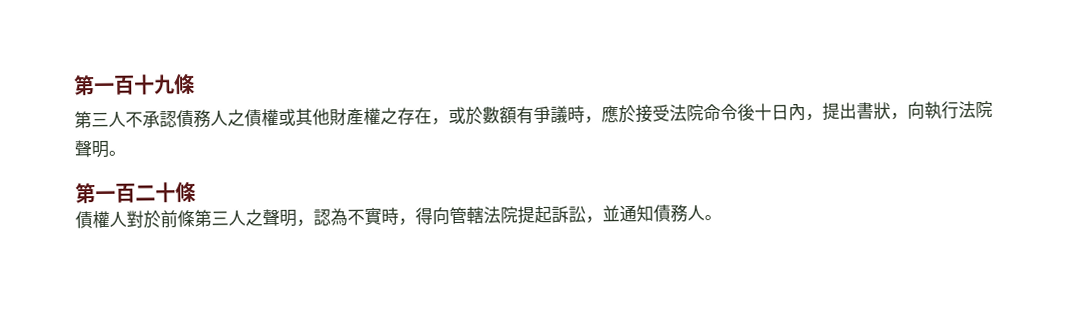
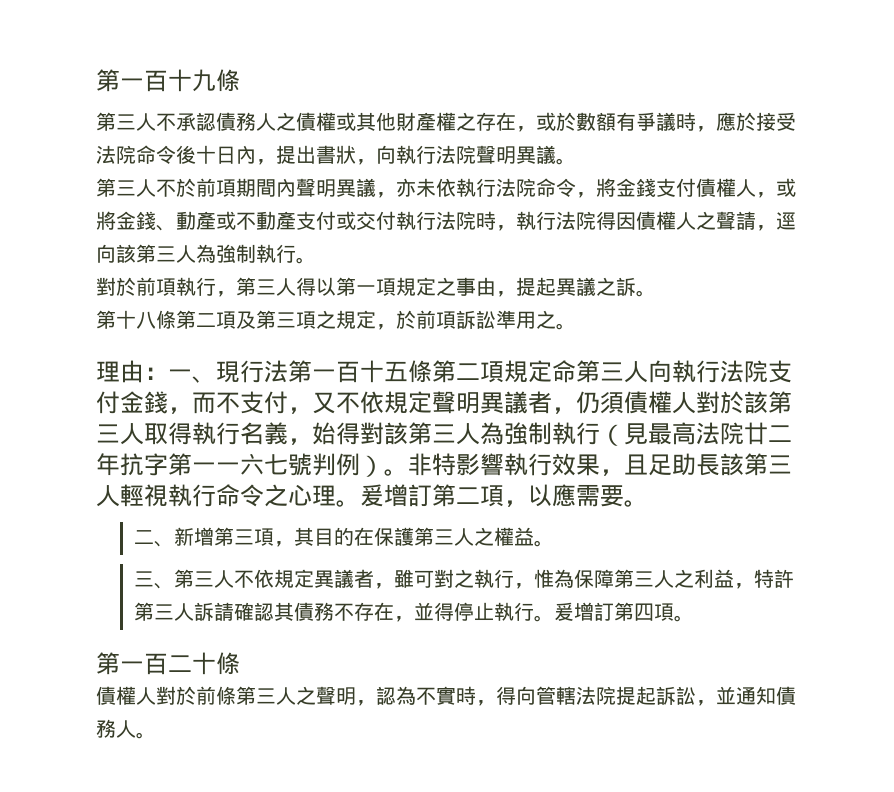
- 第三人不承認債務人之債權或其他財產權之存在，或於數額有爭議時，應於接受法院命令後十日內，提出書狀，向執行法院聲明。
+ 第三人不承認債務人之債權或其他財產權之存在，或於數額有爭議時，應於接受法院命令後十日內，提出書狀，向執行法院聲明異議。
+ 第三人不於前項期間內聲明異議，亦未依執行法院命令，將金錢支付債權人，或將金錢、動產或不動產支付或交付執行法院時，執行法院得因債權人之聲請，逕向該第三人為強制執行。
+ 對於前項執行，第三人得以第一項規定之事由，提起異議之訴。
+ 第十八條第二項及第三項之規定，於前項訴訟準用之。
+ 理由：一、現行法第一百十五條第二項規定命第三人向執行法院支付金錢，而不支付，又不依規定聲明異議者，仍須債權人對於該第三人取得執行名義，始得對該第三人為強制執行（見最高法院廿二年抗字第一一六七號判例）。非特影響執行效果，且足助長該第三人輕視執行命令之心理。爰增訂第二項，以應需要。
+ 二、新增第三項，其目的在保護第三人之權益。
+ 三、第三人不依規定異議者，雖可對之執行，惟為保障第三人之利益，特許第三人訴請確認其債務不存在，並得停止執行。爰增訂第四項。

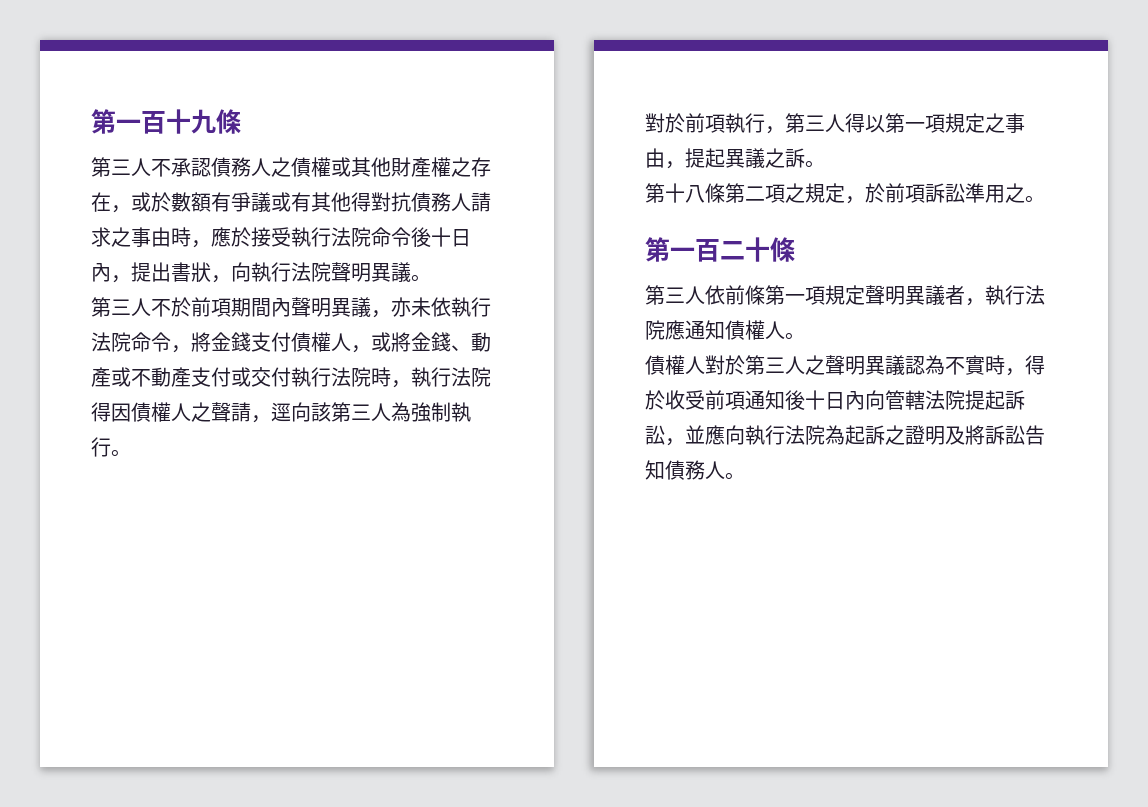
- 第三人不承認債務人之債權或其他財產權之存在，或於數額有爭議時，應於接受法院命令後十日內，提出書狀，向執行法院聲明異議。
+ 第三人不承認債務人之債權或其他財產權之存在，或於數額有爭議或有其他得對抗債務人請求之事由時，應於接受執行法院命令後十日內，提出書狀，向執行法院聲明異議。
- 第十八條第二項及第三項之規定，於前項訴訟準用之。
+ 第十八條第二項之規定，於前項訴訟準用之。
- 理由：一、現行法第一百十五條第二項規定命第三人向執行法院支付金錢，而不支付，又不依規定聲明異議者，仍須債權人對於該第三人取得執行名義，始得對該第三人為強制執行（見最高法院廿二年抗字第一一六七號判例）。非特影響執行效果，且足助長該第三人輕視執行命令之心理。爰增訂第二項，以應需要。
- 二、新增第三項，其目的在保護第三人之權益。
- 三、第三人不依規定異議者，雖可對之執行，惟為保障第三人之利益，特許第三人訴請確認其債務不存在，並得停止執行。爰增訂第四項。
  第一百二十條
- 債權人對於前條第三人之聲明，認為不實時，得向管轄法院提起訴訟，並通知債務人。
+ 第三人依前條第一項規定聲明異議者，執行法院應通知債權人。
+ 債權人對於第三人之聲明異議認為不實時，得於收受前項通知後十日內向管轄法院提起訴訟，並應向執行法院為起訴之證明及將訴訟告知債務人。

